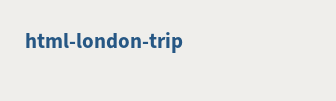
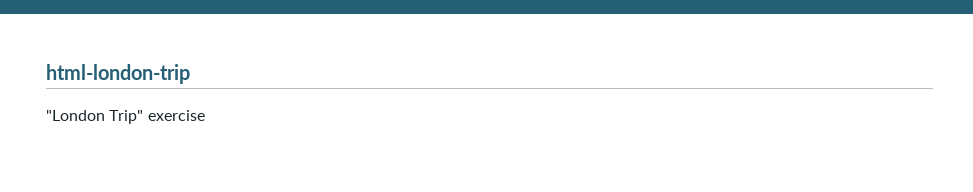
+ "London Trip" exercise

